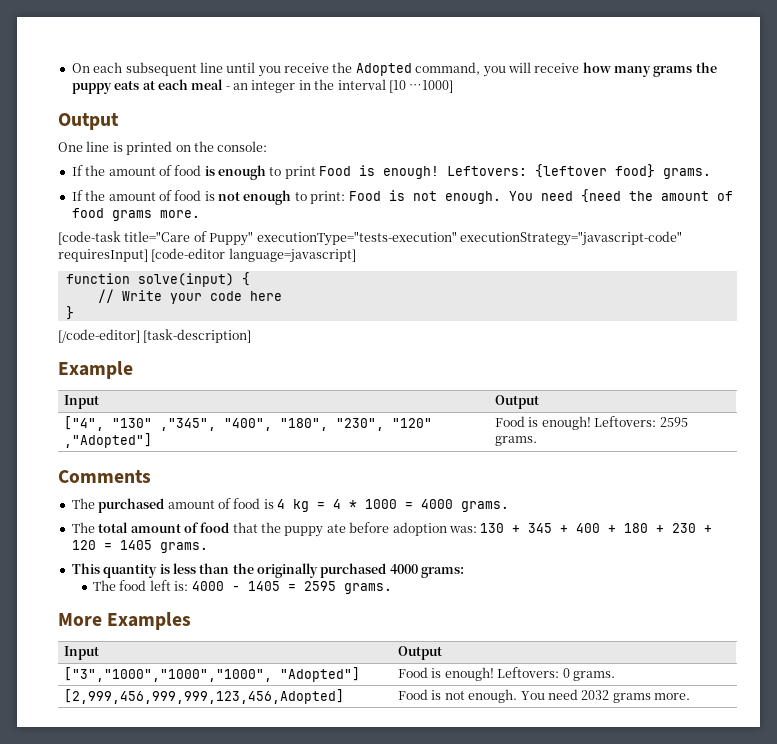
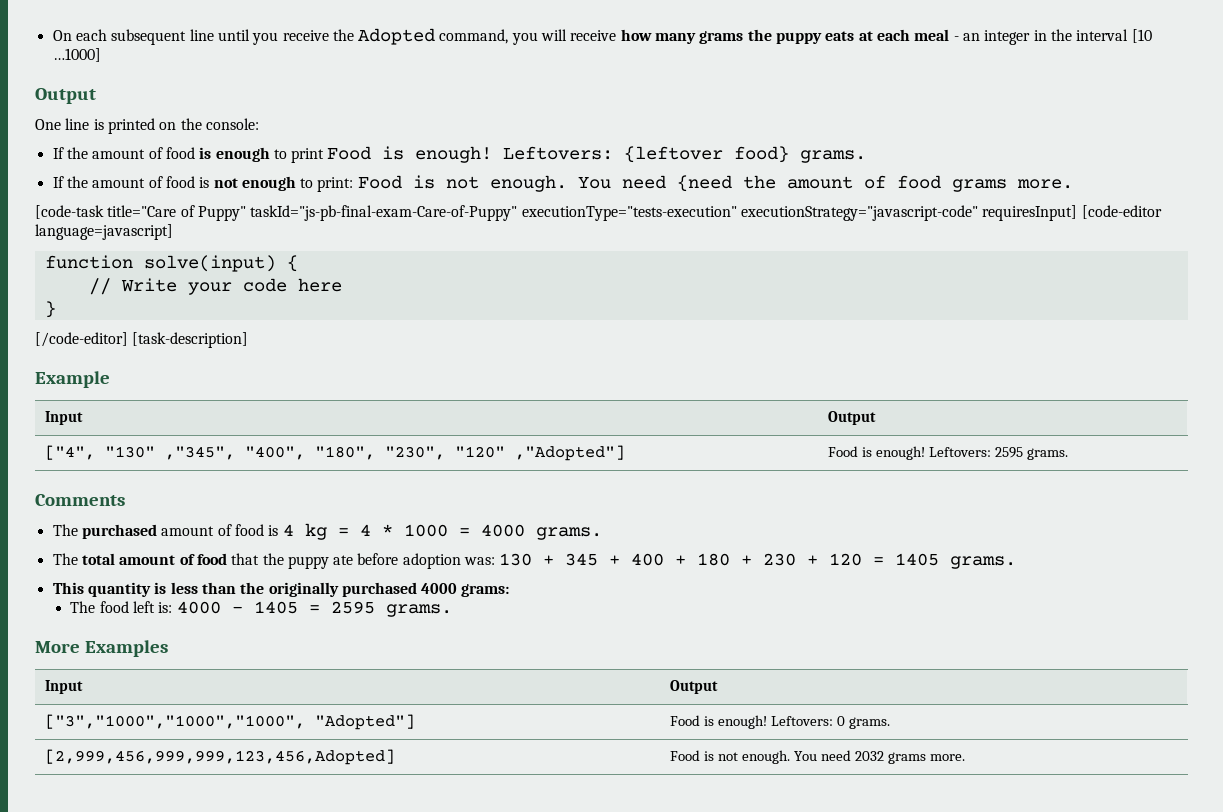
- [code-task title="Care of Puppy" executionType="tests-execution" executionStrategy="javascript-code" requiresInput] [code-editor language=javascript]
+ [code-task title="Care of Puppy" taskId="js-pb-final-exam-Care-of-Puppy" executionType="tests-execution" executionStrategy="javascript-code" requiresInput] [code-editor language=javascript]

